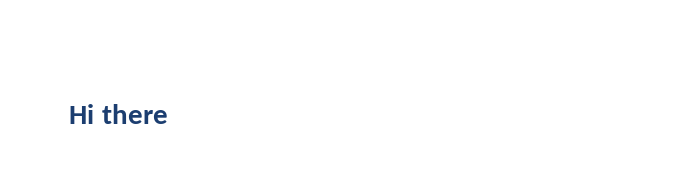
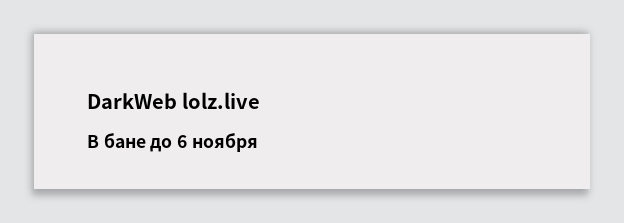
- Hi there
+ DarkWeb lolz.live
+ В бане до 6 ноября

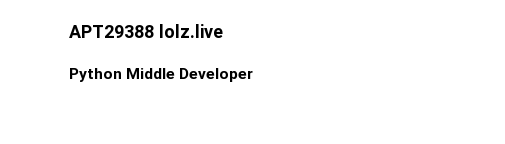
- DarkWeb lolz.live
+ APT29388 lolz.live
- В бане до 6 ноября
+ Python Middle Developer

